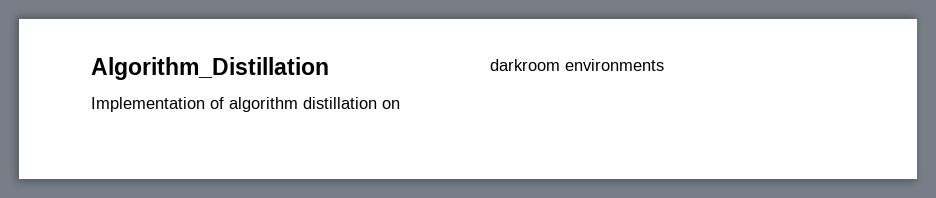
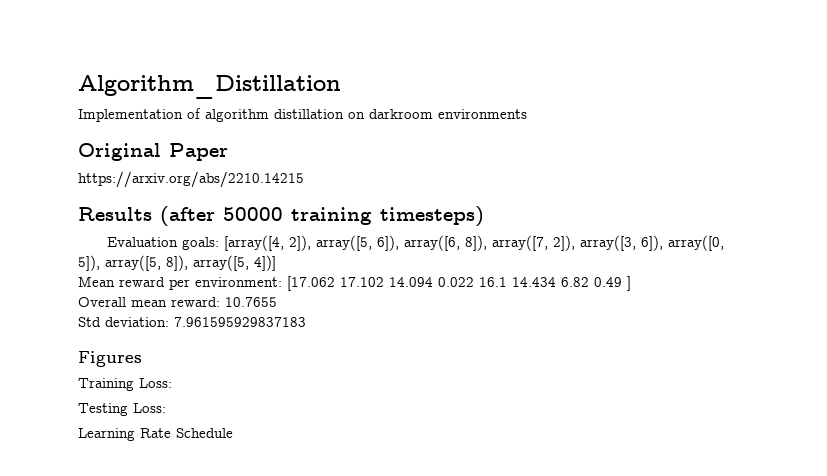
+ Original Paper
+ https://arxiv.org/abs/2210.14215
+ Results (after 50000 training timesteps)
+ Evaluation goals: [array([4, 2]), array([5, 6]), array([6, 8]), array([7, 2]), array([3, 6]), array([0, 5]), array([5, 8]), array([5, 4])]
+ Mean reward per environment: [17.062 17.102 14.094 0.022 16.1 14.434 6.82 0.49 ]
+ Overall mean reward: 10.7655
+ Std deviation: 7.961595929837183
+ Figures
+ Training Loss:
+ Testing Loss:
+ Learning Rate Schedule

